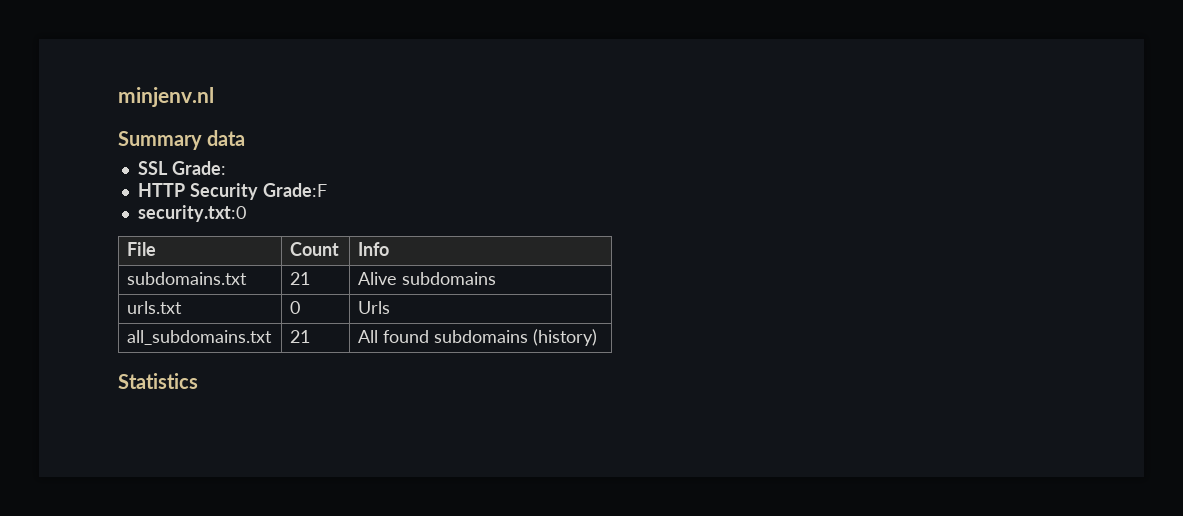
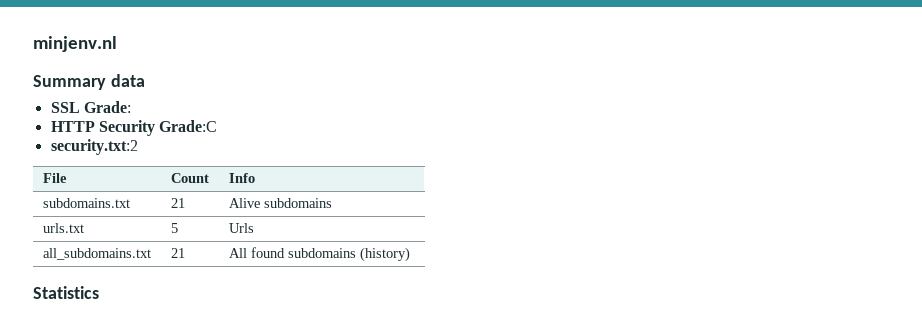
- HTTP Security Grade:F
- security.txt:0
+ HTTP Security Grade:C
+ security.txt:2
- urls.txt | 0 | Urls
+ urls.txt | 5 | Urls

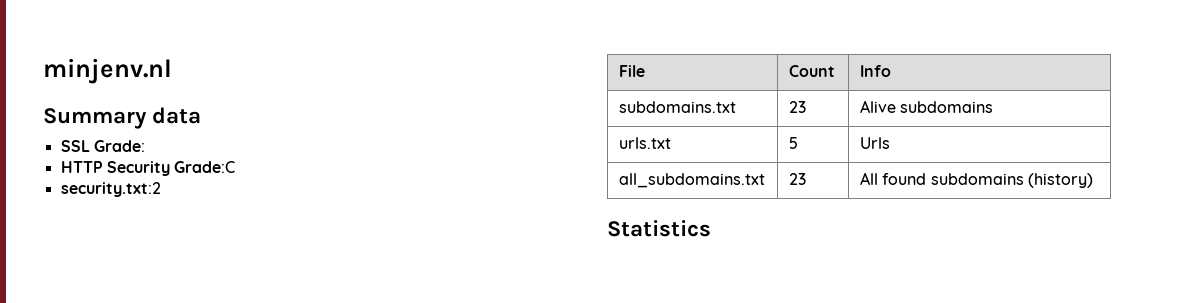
- subdomains.txt | 21 | Alive subdomains
+ subdomains.txt | 23 | Alive subdomains
- all_subdomains.txt | 21 | All found subdomains (history)
+ all_subdomains.txt | 23 | All found subdomains (history)

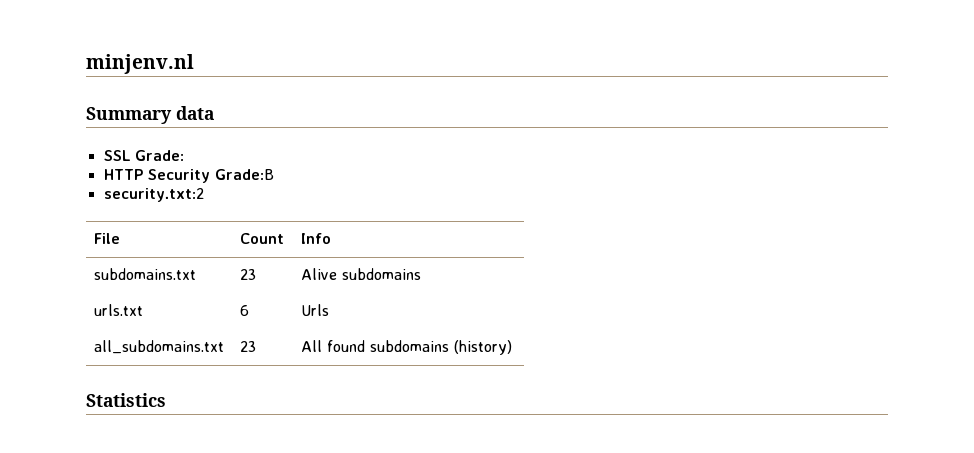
- HTTP Security Grade:C
+ HTTP Security Grade:B
- urls.txt | 5 | Urls
+ urls.txt | 6 | Urls

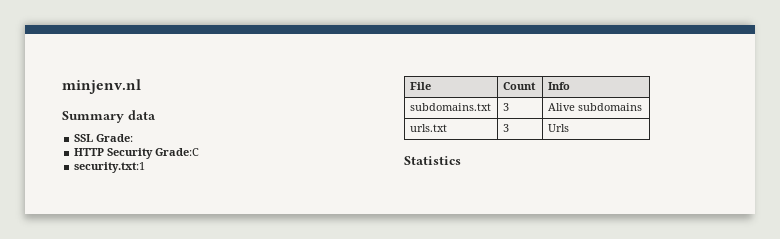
- HTTP Security Grade:B
- security.txt:2
+ HTTP Security Grade:C
+ security.txt:1
- subdomains.txt | 23 | Alive subdomains
+ subdomains.txt | 3 | Alive subdomains
- urls.txt | 6 | Urls
+ urls.txt | 3 | Urls
- all_subdomains.txt | 23 | All found subdomains (history)

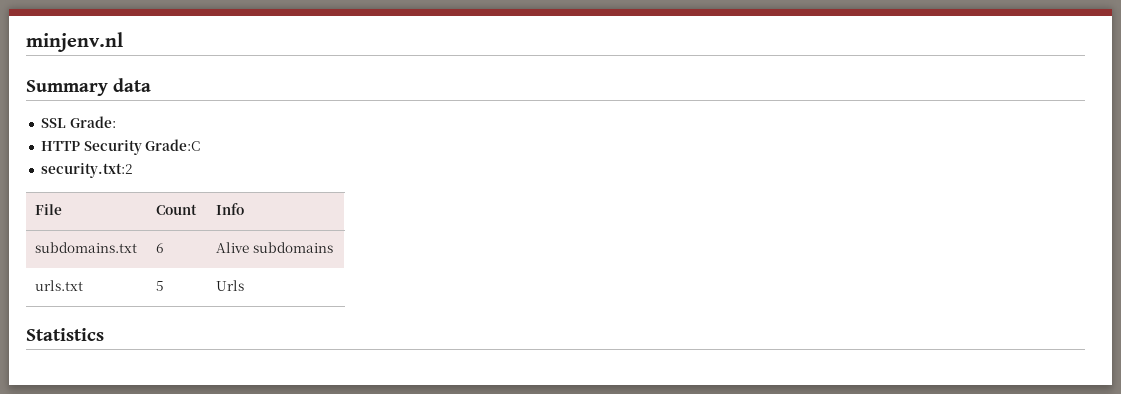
- security.txt:1
+ security.txt:2
- subdomains.txt | 3 | Alive subdomains
+ subdomains.txt | 6 | Alive subdomains
- urls.txt | 3 | Urls
+ urls.txt | 5 | Urls

